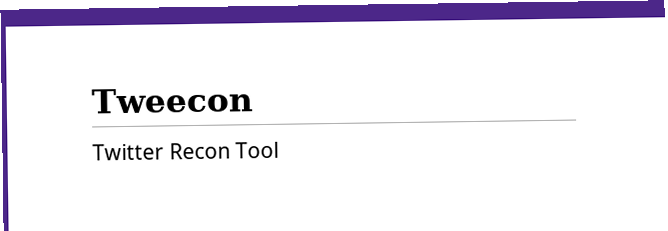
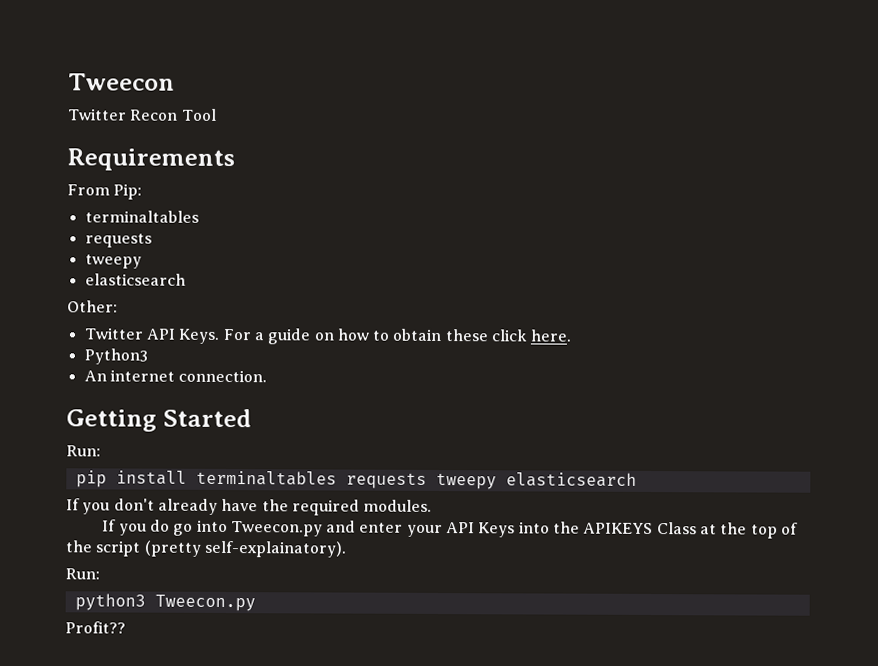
+ Requirements
+ From Pip:
+ terminaltables
+ requests
+ tweepy
+ elasticsearch
+ Other:
+ Twitter API Keys. For a guide on how to obtain these click here.
+ Python3
+ An internet connection.
+ Getting Started
+ Run:
+ pip install terminaltables requests tweepy elasticsearch
+ If you don't already have the required modules.
+ If you do go into Tweecon.py and enter your API Keys into the APIKEYS Class at the top of the script (pretty self-explainatory).
+ Run:
+ python3 Tweecon.py
+ Profit??

